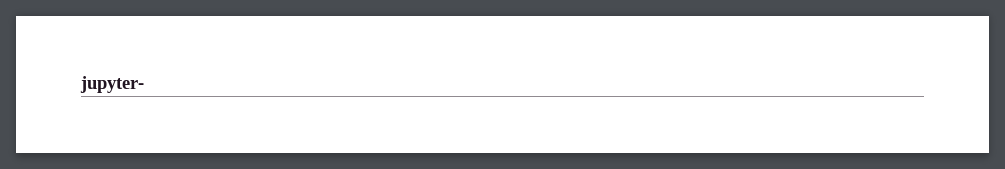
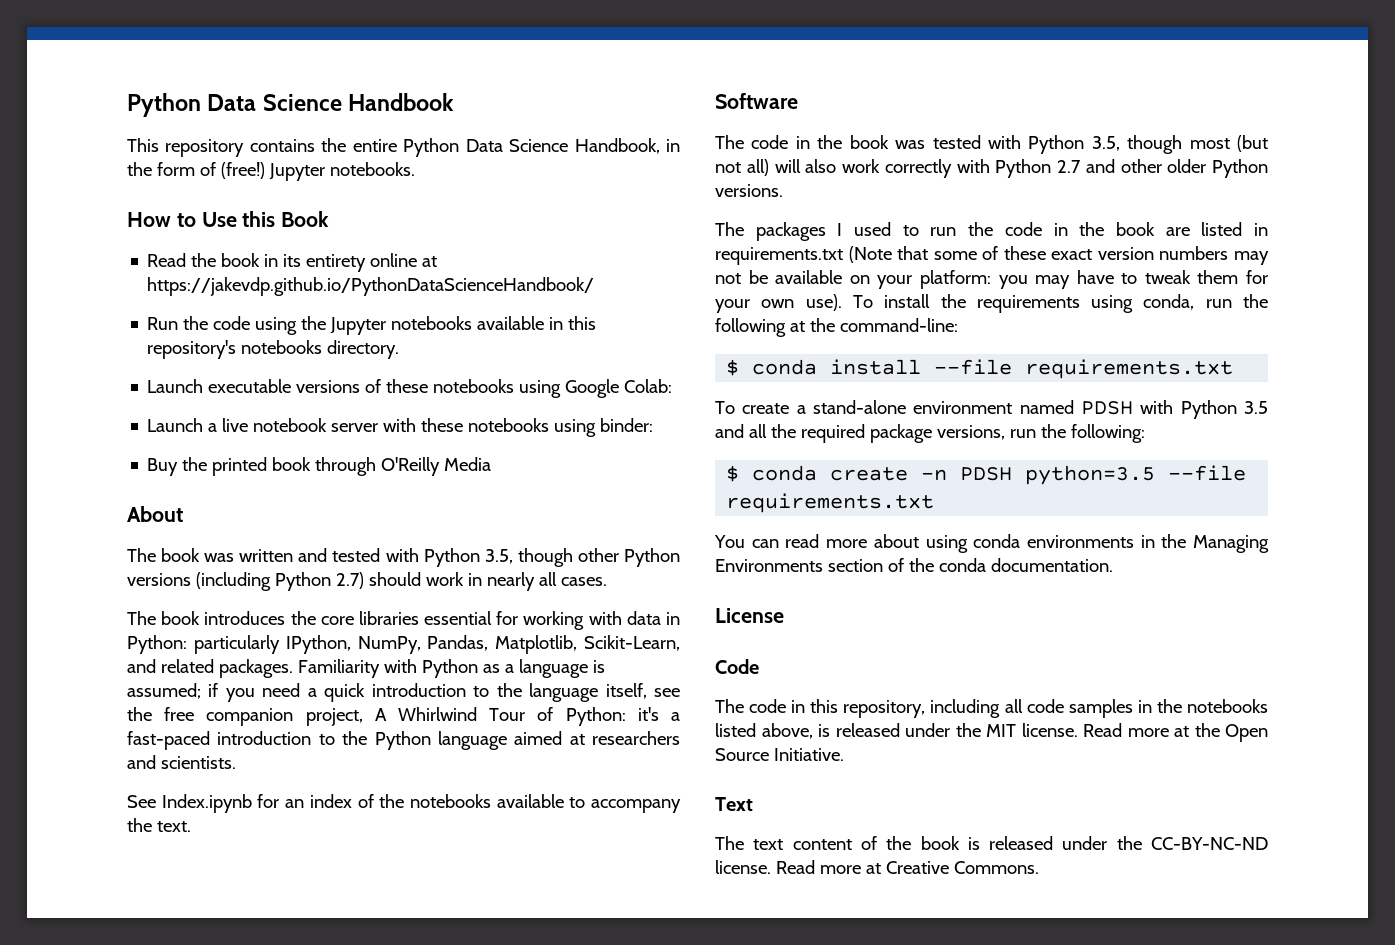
- jupyter-
+ Python Data Science Handbook
+ This repository contains the entire Python Data Science Handbook, in the form of (free!) Jupyter notebooks.
+ How to Use this Book
+ Read the book in its entirety online at https://jakevdp.github.io/PythonDataScienceHandbook/
+ Run the code using the Jupyter notebooks available in this repository's notebooks directory.
+ Launch executable versions of these notebooks using Google Colab:
+ Launch a live notebook server with these notebooks using binder:
+ Buy the printed book through O'Reilly Media
+ About
+ The book was written and tested with Python 3.5, though other Python versions (including Python 2.7) should work in nearly all cases.
+ The book introduces the core libraries essential for working with data in Python: particularly IPython, NumPy, Pandas, Matplotlib, Scikit-Learn, and related packages. Familiarity with Python as a language is assumed; if you need a quick introduction to the language itself, see the free companion project, A Whirlwind Tour of Python: it's a fast-paced introduction to the Python language aimed at researchers and scientists.
+ See Index.ipynb for an index of the notebooks available to accompany the text.
+ Software
+ The code in the book was tested with Python 3.5, though most (but not all) will also work correctly with Python 2.7 and other older Python versions.
+ The packages I used to run the code in the book are listed in requirements.txt (Note that some of these exact version numbers may not be available on your platform: you may have to tweak them for your own use). To install the requirements using conda, run the following at the command-line:
+ $ conda install --file requirements.txt
+ To create a stand-alone environment named PDSH with Python 3.5 and all the required package versions, run the following:
+ $ conda create -n PDSH python=3.5 --file requirements.txt
+ You can read more about using conda environments in the Managing Environments section of the conda documentation.
+ License
+ Code
+ The code in this repository, including all code samples in the notebooks listed above, is released under the MIT license. Read more at the Open Source Initiative.
+ Text
+ The text content of the book is released under the CC-BY-NC-ND license. Read more at Creative Commons.

